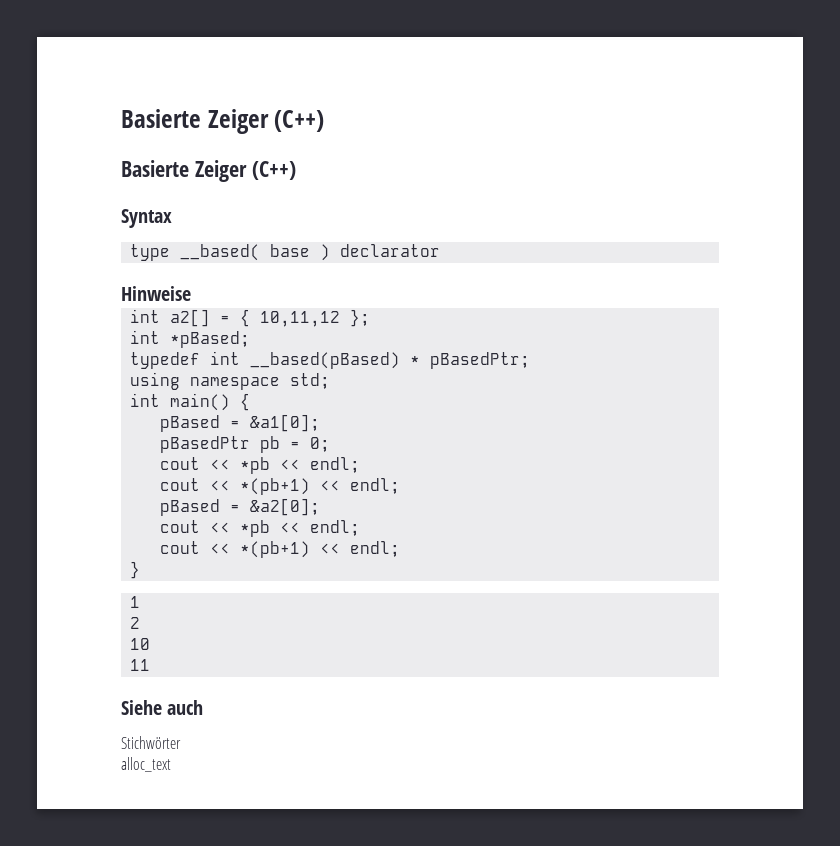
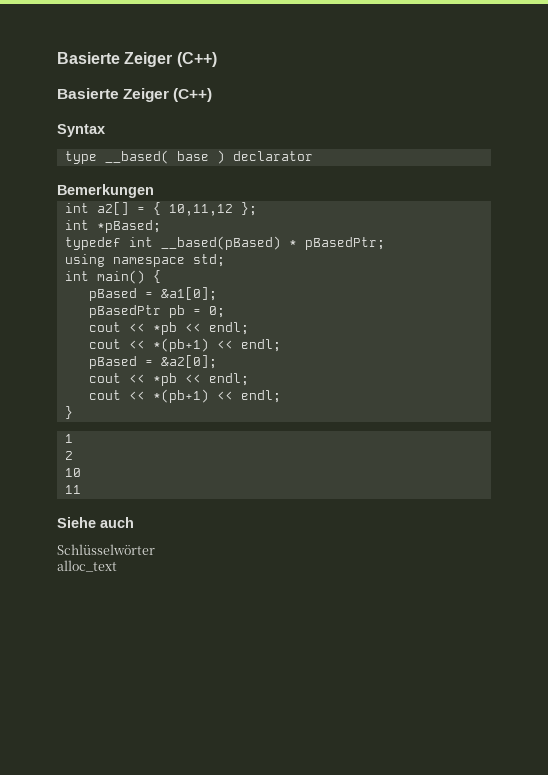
- Hinweise
+ Bemerkungen
- Stichwörter
+ Schlüsselwörter

